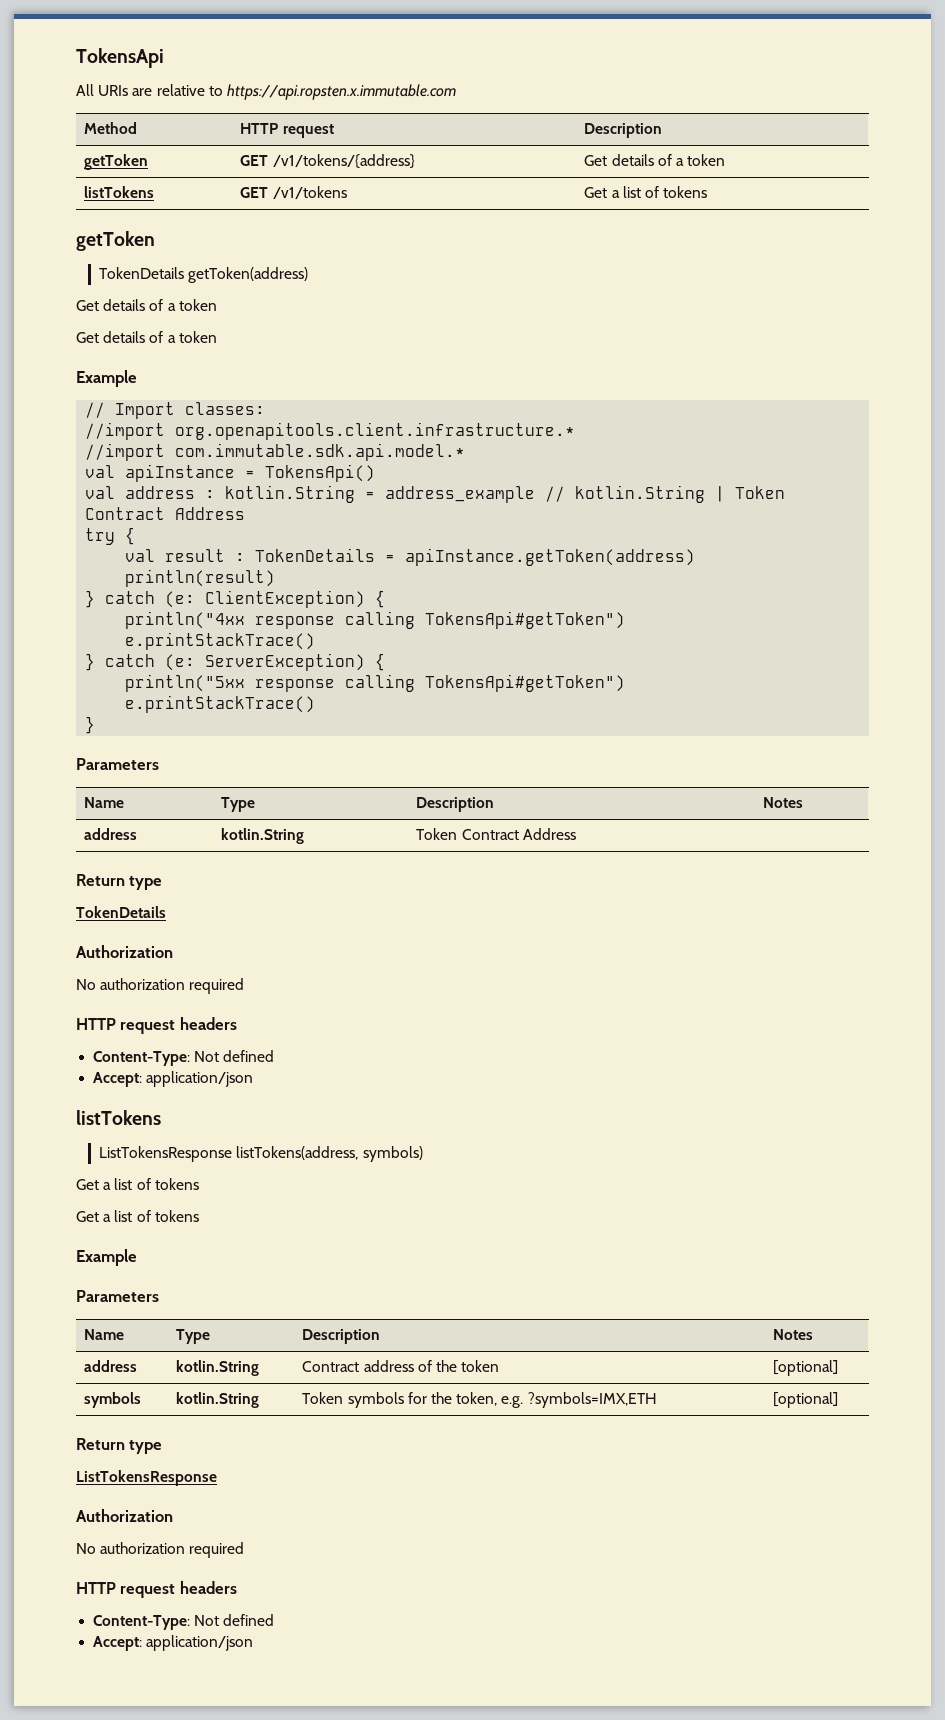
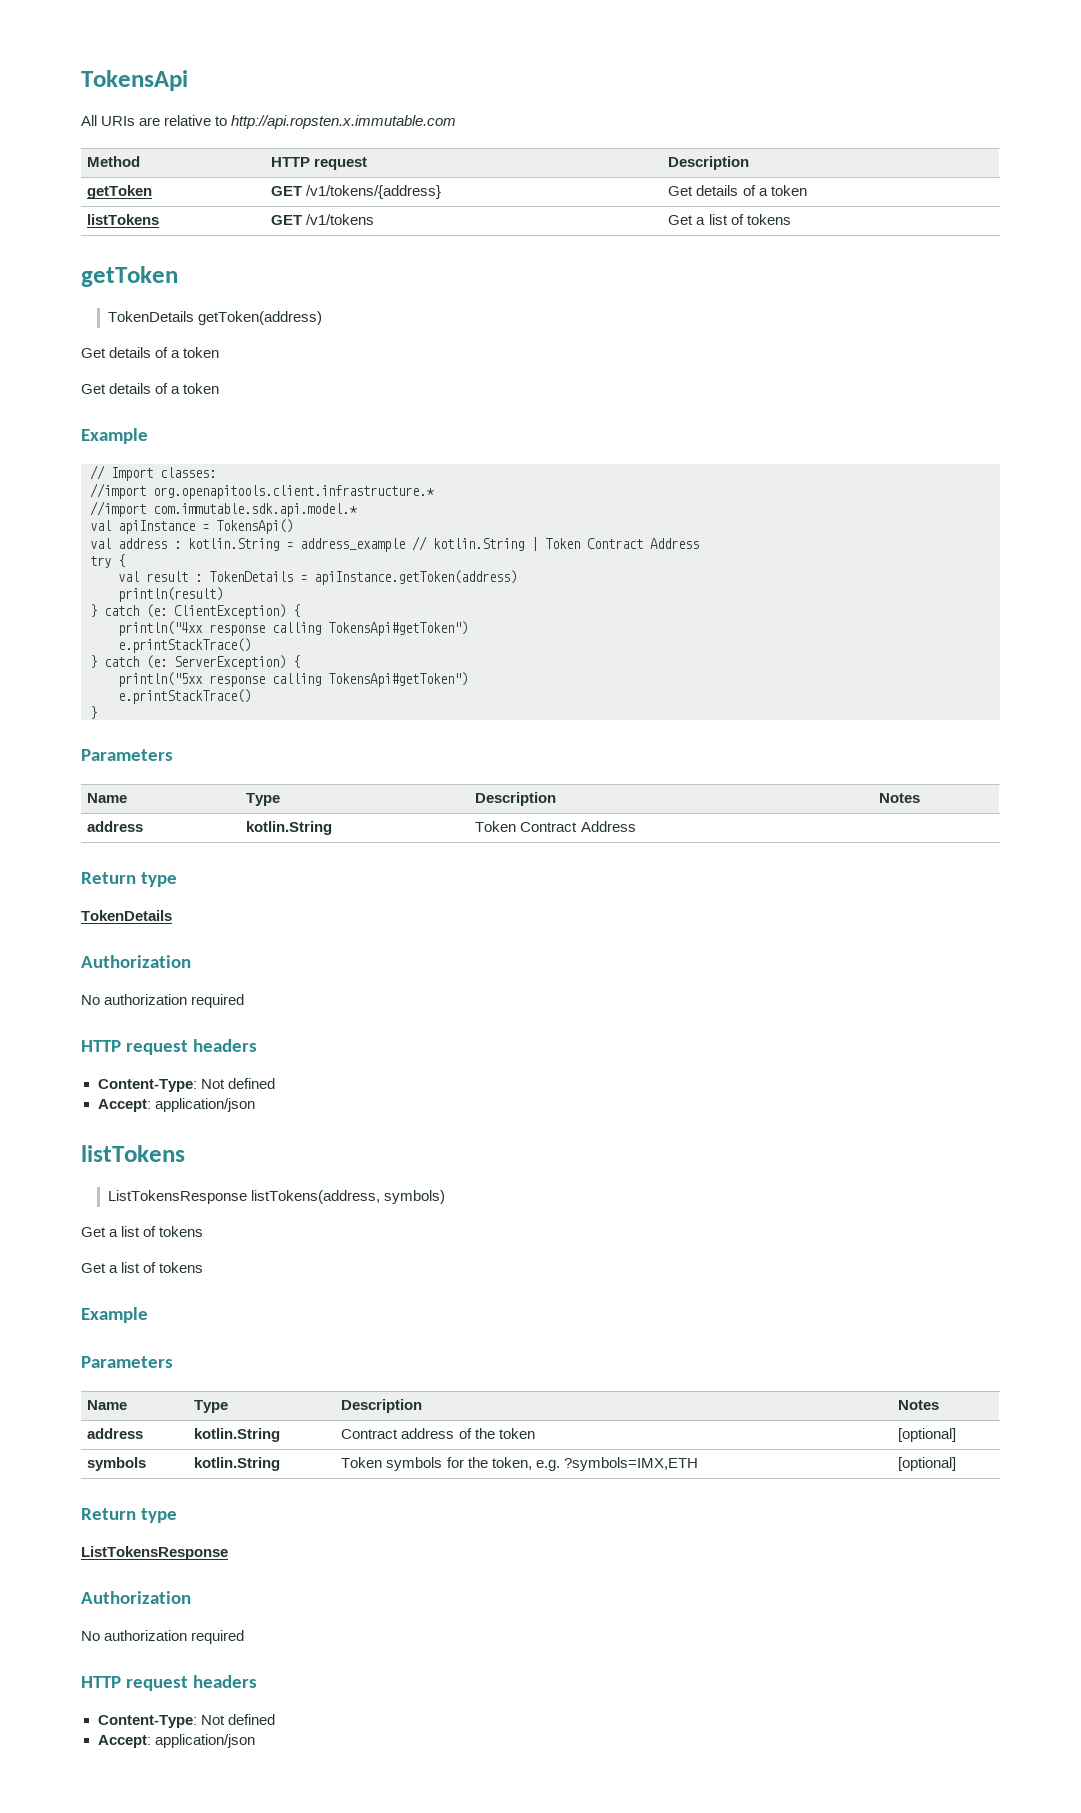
- All URIs are relative to https://api.ropsten.x.immutable.com
+ All URIs are relative to http://api.ropsten.x.immutable.com

